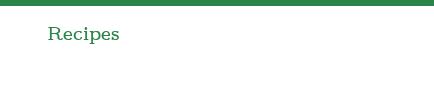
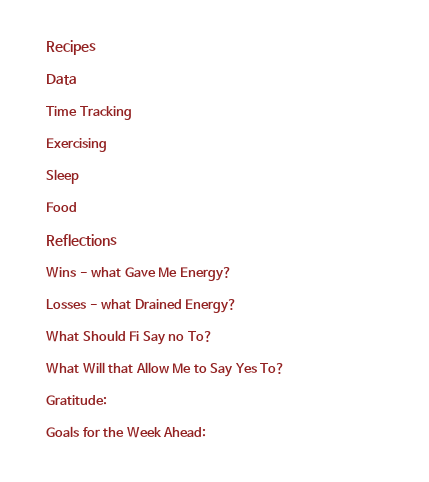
+ Data
+ Time Tracking
+ Exercising
+ Sleep
+ Food
+ Reflections
+ Wins - what Gave Me Energy?
+ Losses - what Drained Energy?
+ What Should Fi Say no To?
+ What Will that Allow Me to Say Yes To?
+ Gratitude:
+ Goals for the Week Ahead:

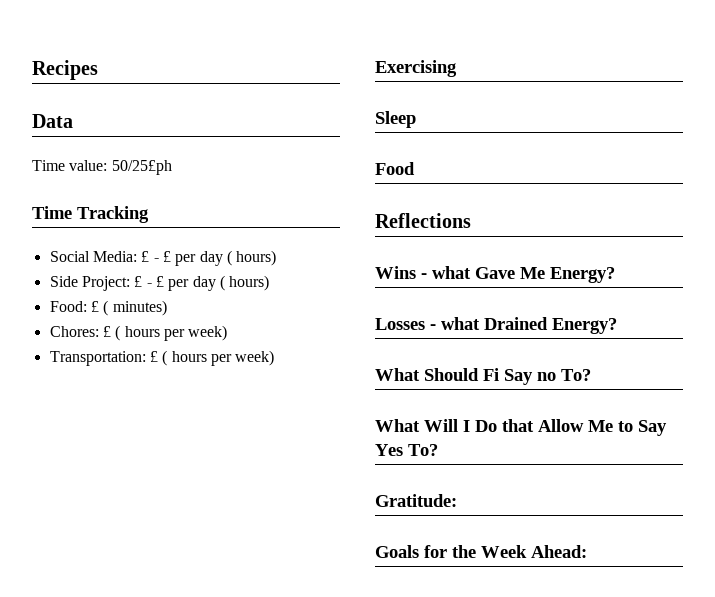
+ Time value: 50/25£ph
+ Social Media: £ - £ per day ( hours)
+ Side Project: £ - £ per day ( hours)
+ Food: £ ( minutes)
+ Chores: £ ( hours per week)
+ Transportation: £ ( hours per week)
- What Will that Allow Me to Say Yes To?
+ What Will I Do that Allow Me to Say Yes To?

